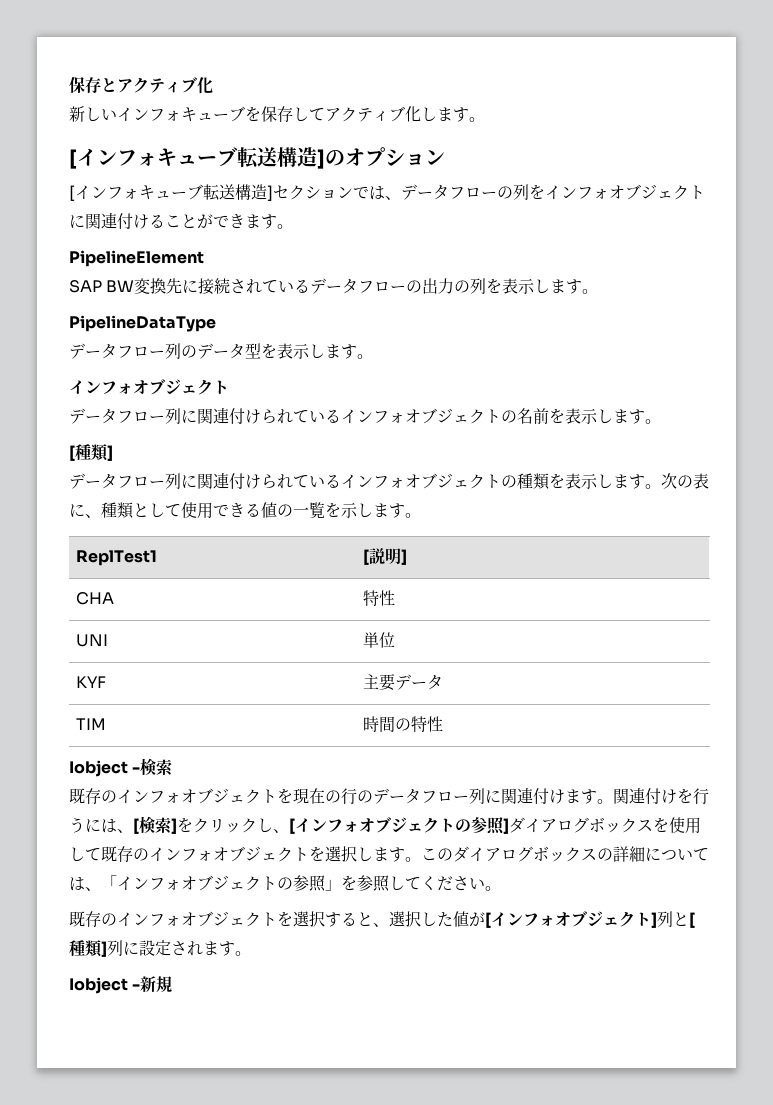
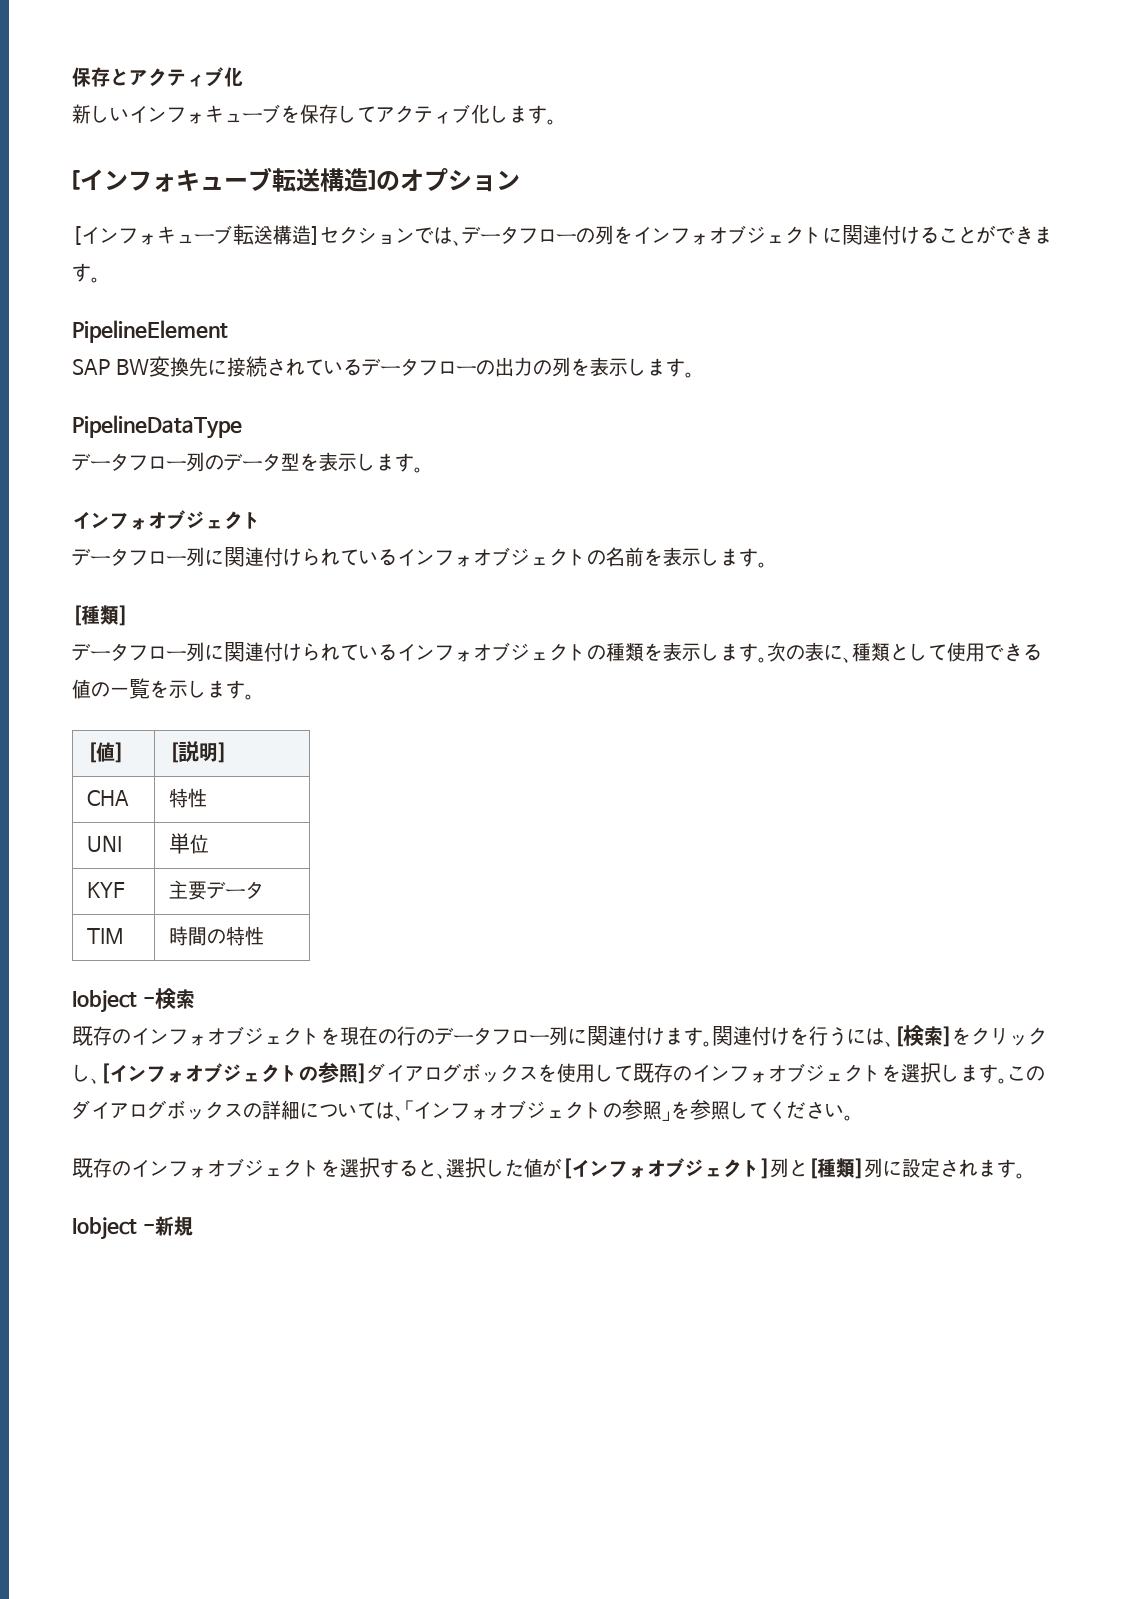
- ReplTest1 | [説明]
+ [値] | [説明]

